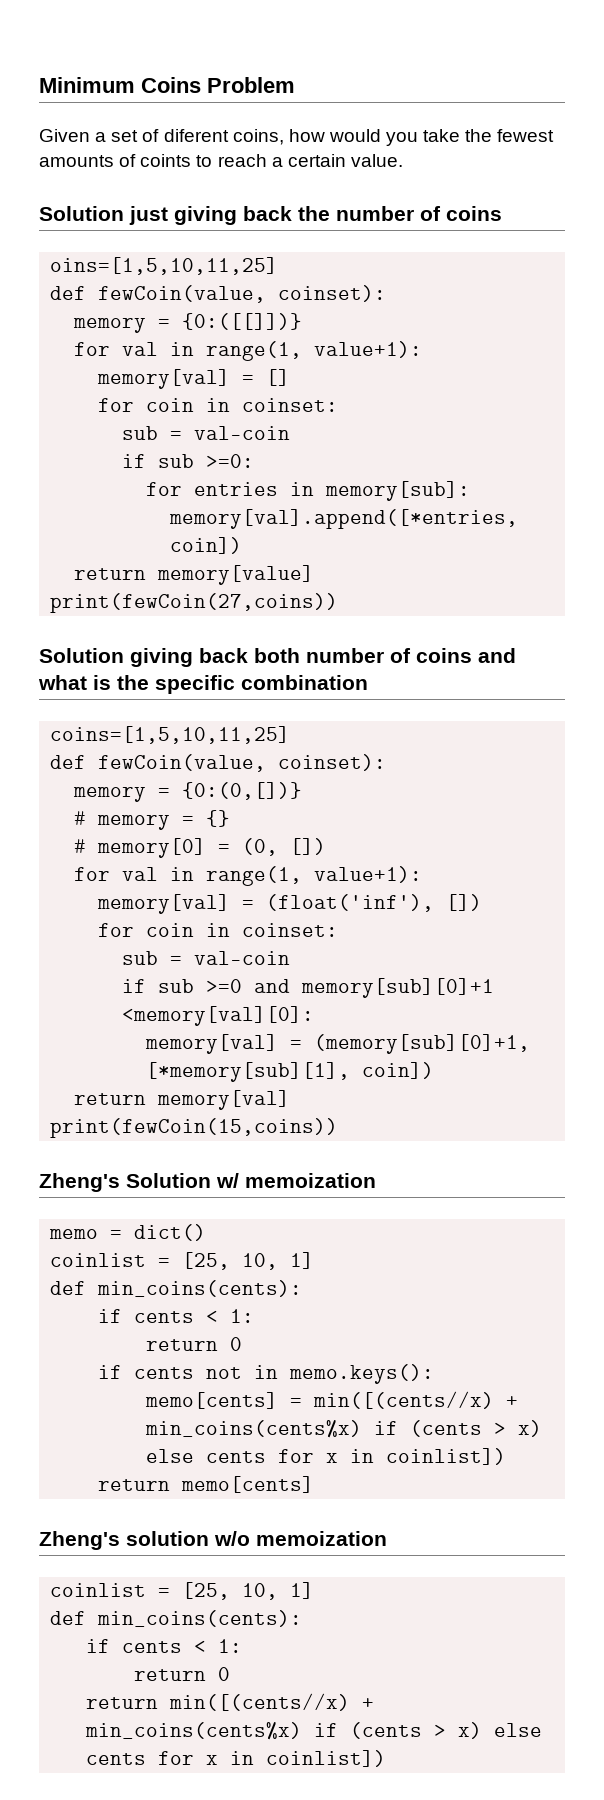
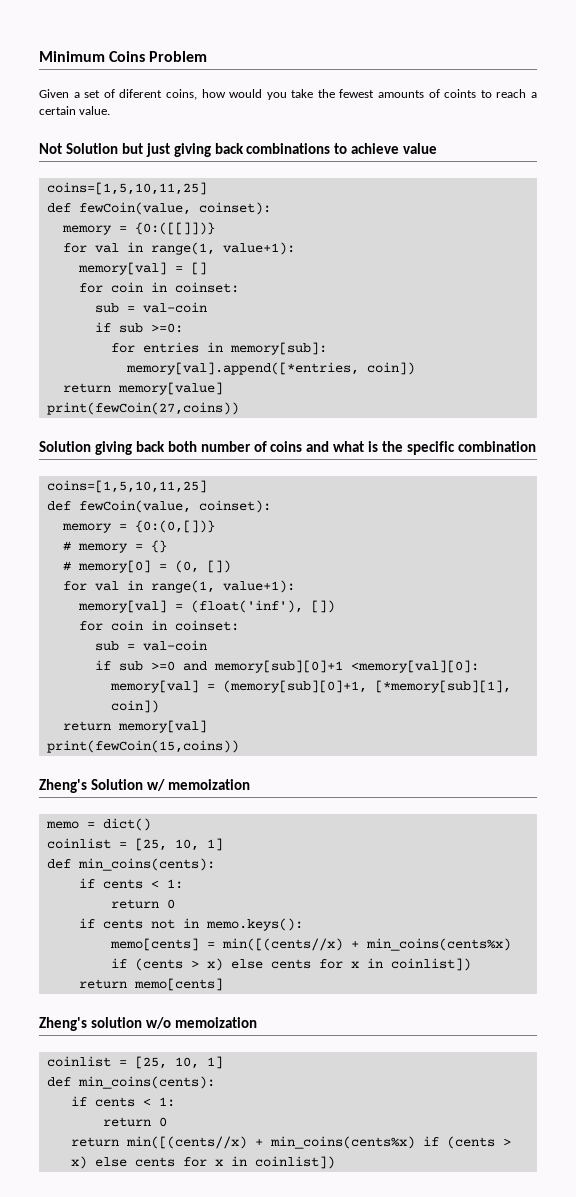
- Solution just giving back the number of coins
- oins=[1,5,10,11,25]
+ Not Solution but just giving back combinations to achieve value
+ coins=[1,5,10,11,25]

